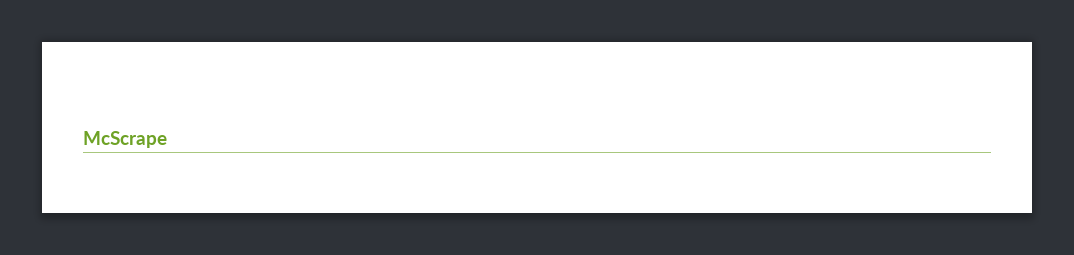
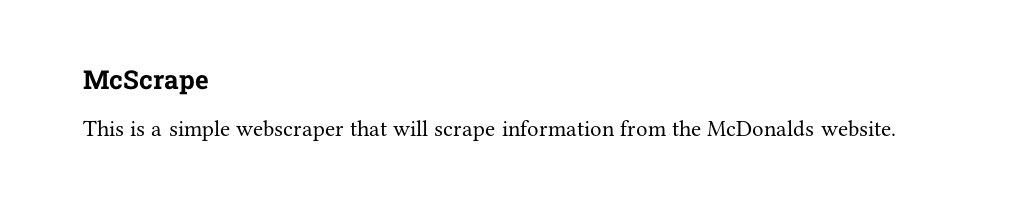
+ This is a simple webscraper that will scrape information from the McDonalds website.

